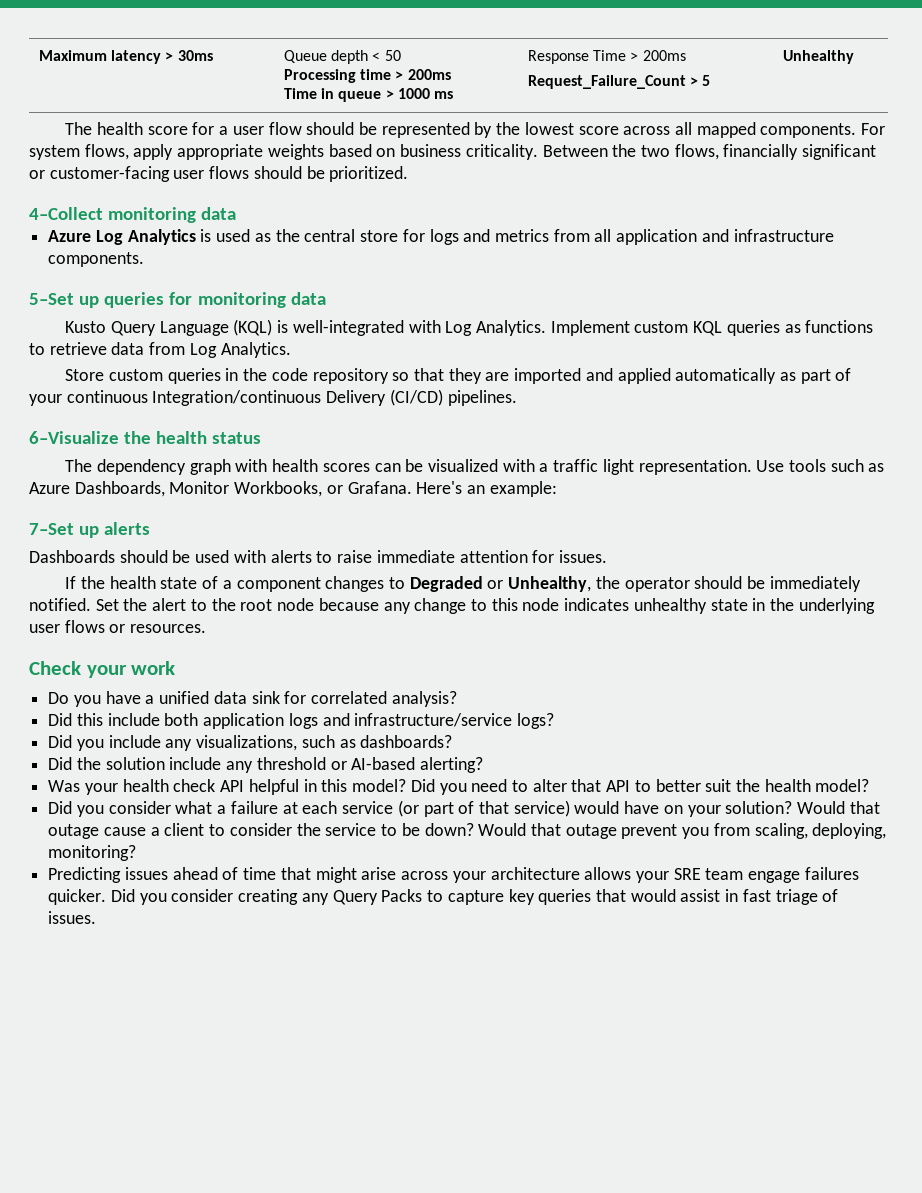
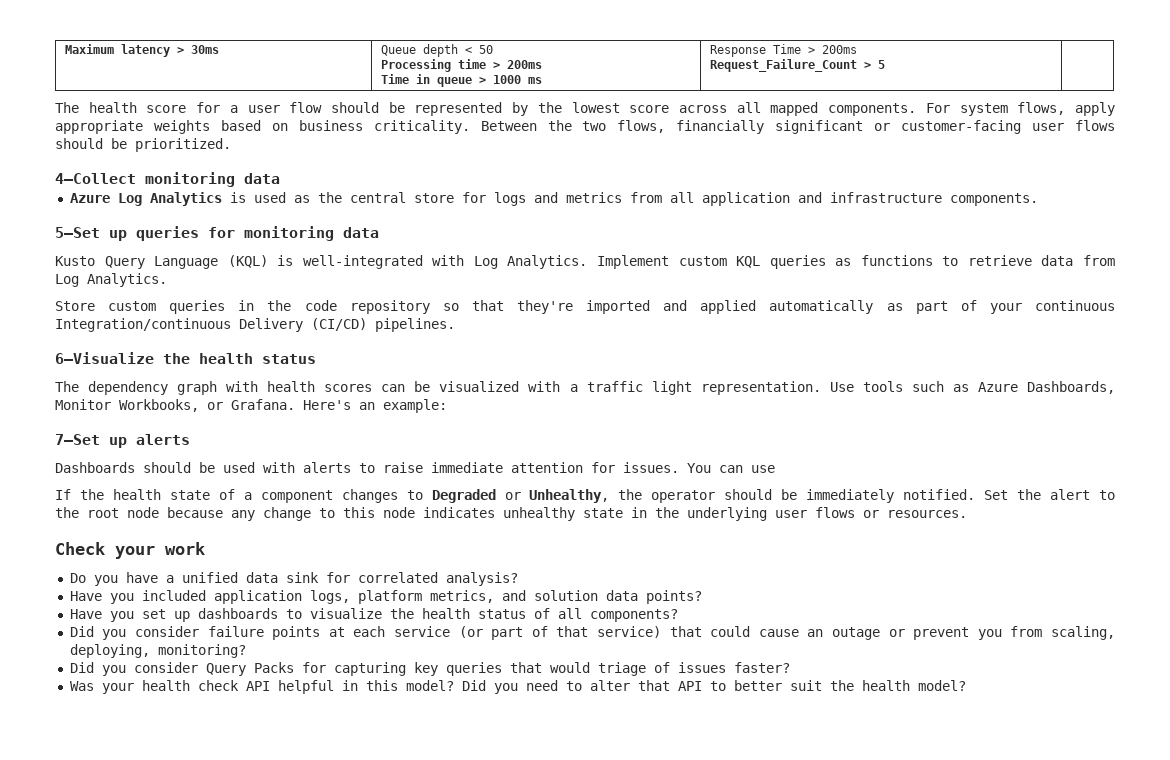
  Maximum latency > 30ms | Queue depth < 50
  Processing time > 200ms
  Time in queue > 1000 ms | Response Time > 200ms
- Request_Failure_Count > 5 | Unhealthy
+ Request_Failure_Count > 5 |
- Store custom queries in the code repository so that they are imported and applied automatically as part of your continuous Integration/continuous Delivery (CI/CD) pipelines.
+ Store custom queries in the code repository so that they're imported and applied automatically as part of your continuous Integration/continuous Delivery (CI/CD) pipelines.
+ You can use
- Did this include both application logs and infrastructure/service logs?
- Did you include any visualizations, such as dashboards?
- Did the solution include any threshold or AI-based alerting?
+ Have you included application logs, platform metrics, and solution data points?
+ Have you set up dashboards to visualize the health status of all components?
+ Did you consider failure points at each service (or part of that service) that could cause an outage or prevent you from scaling, deploying, monitoring?
+ Did you consider Query Packs for capturing key queries that would triage of issues faster?
- Did you consider what a failure at each service (or part of that service) would have on your solution? Would that outage cause a client to consider the service to be down? Would that outage prevent you from scaling, deploying, monitoring?
- Predicting issues ahead of time that might arise across your architecture allows your SRE team engage failures quicker. Did you consider creating any Query Packs to capture key queries that would assist in fast triage of issues.

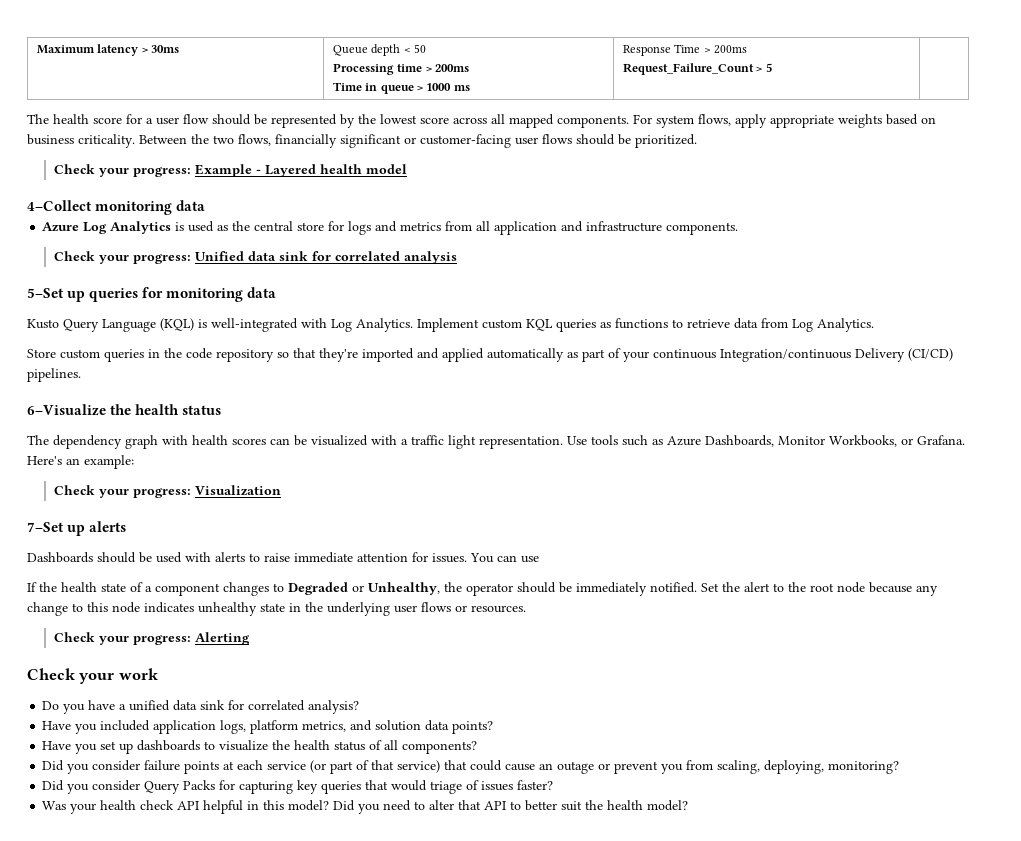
+ Check your progress: Example - Layered health model
+ Check your progress: Unified data sink for correlated analysis
+ Check your progress: Visualization
+ Check your progress: Alerting

